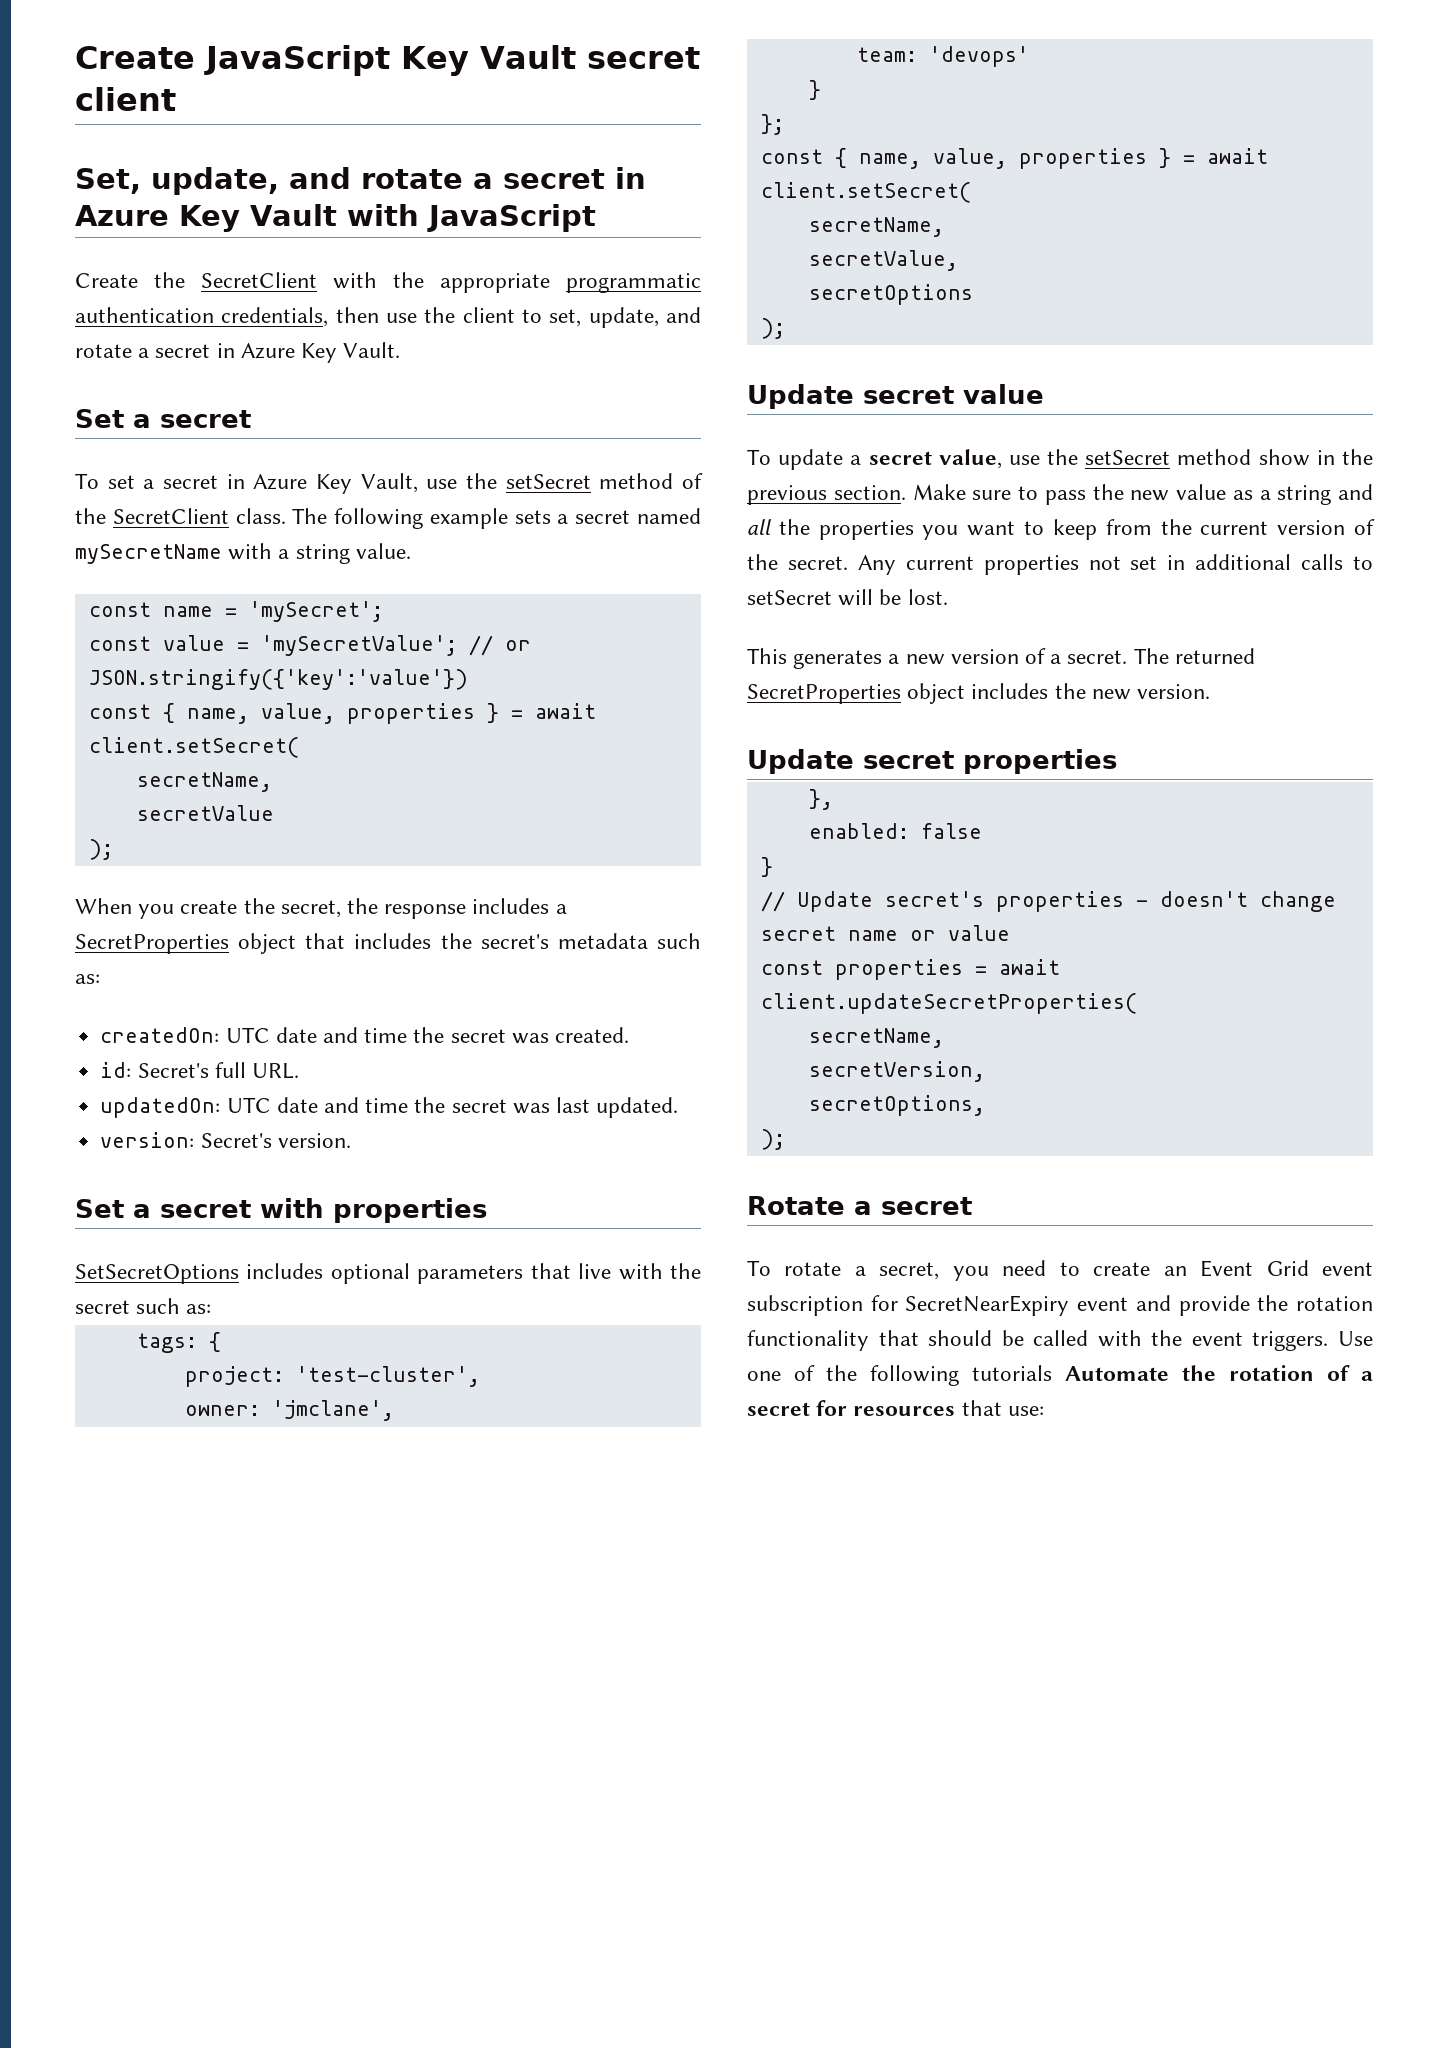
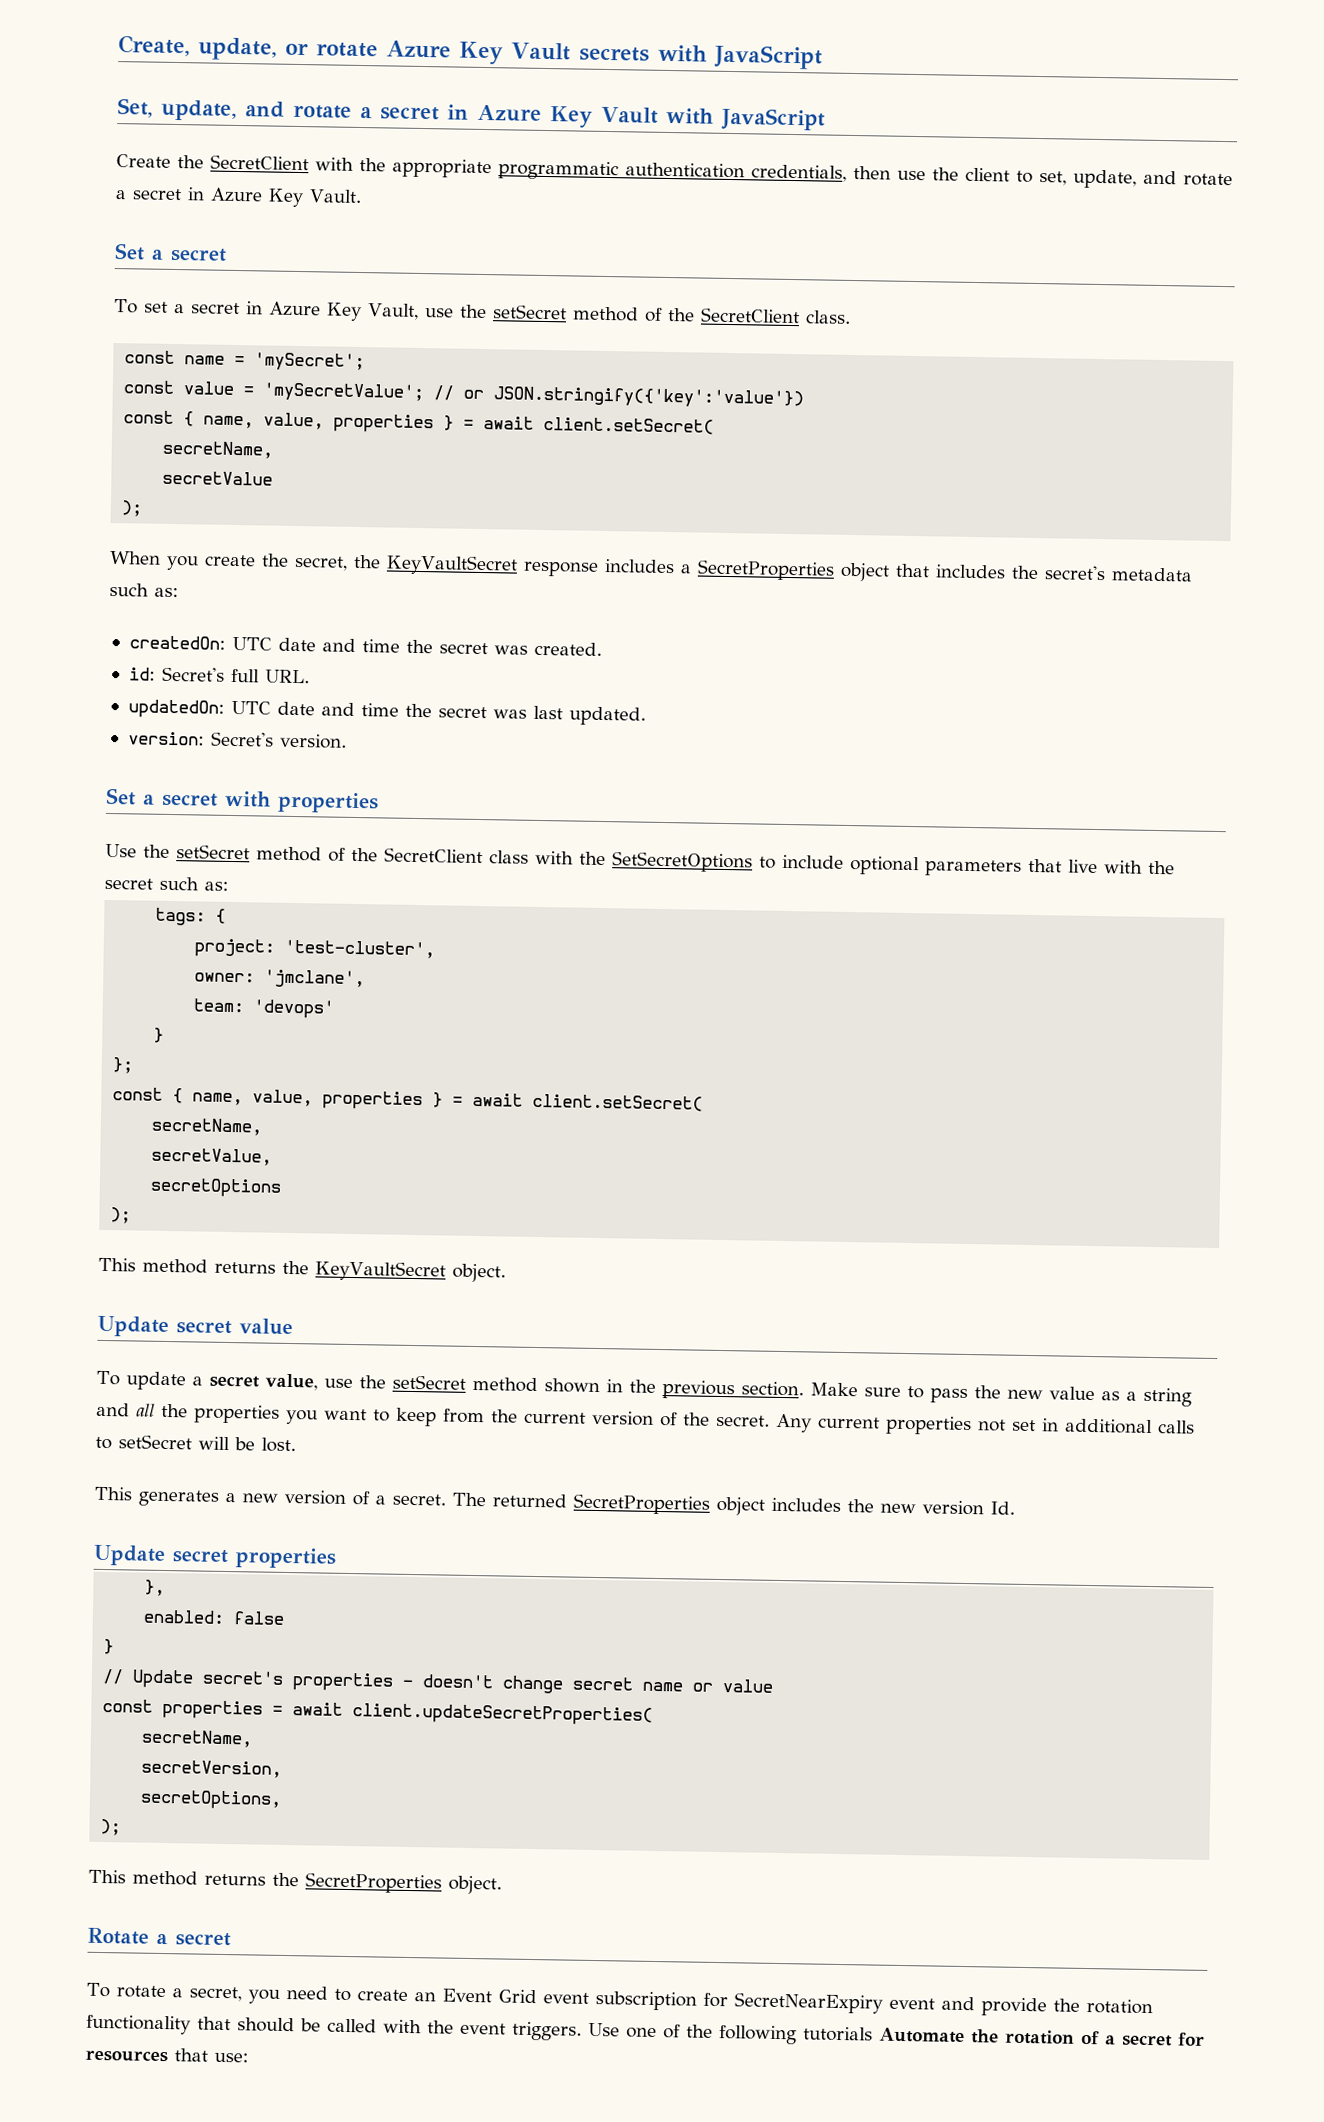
- Create JavaScript Key Vault secret client
+ Create, update, or rotate Azure Key Vault secrets with JavaScript
- The following example sets a secret named mySecretName with a string value.
- When you create the secret, the response includes a SecretProperties object that includes the secret's metadata such as:
+ When you create the secret, the KeyVaultSecret response includes a SecretProperties object that includes the secret's metadata such as:
- SetSecretOptions includes optional parameters that live with the secret such as:
+ Use the setSecret method of the SecretClient class with the SetSecretOptions to include optional parameters that live with the secret such as:
+ This method returns the KeyVaultSecret object.
- To update a secret value, use the setSecret method show in the previous section.
+ To update a secret value, use the setSecret method shown in the previous section.
- The returned SecretProperties object includes the new version.
+ The returned SecretProperties object includes the new version Id.
+ This method returns the SecretProperties object.

